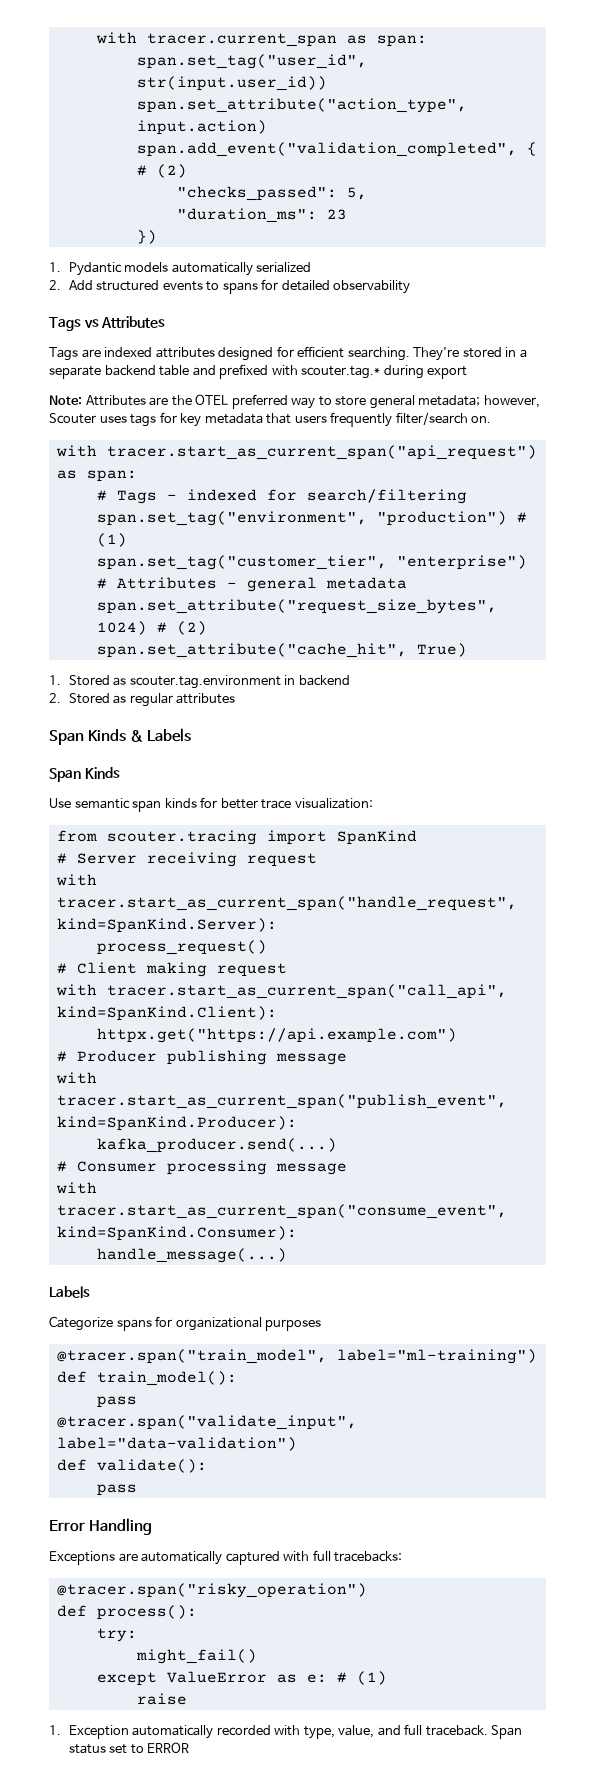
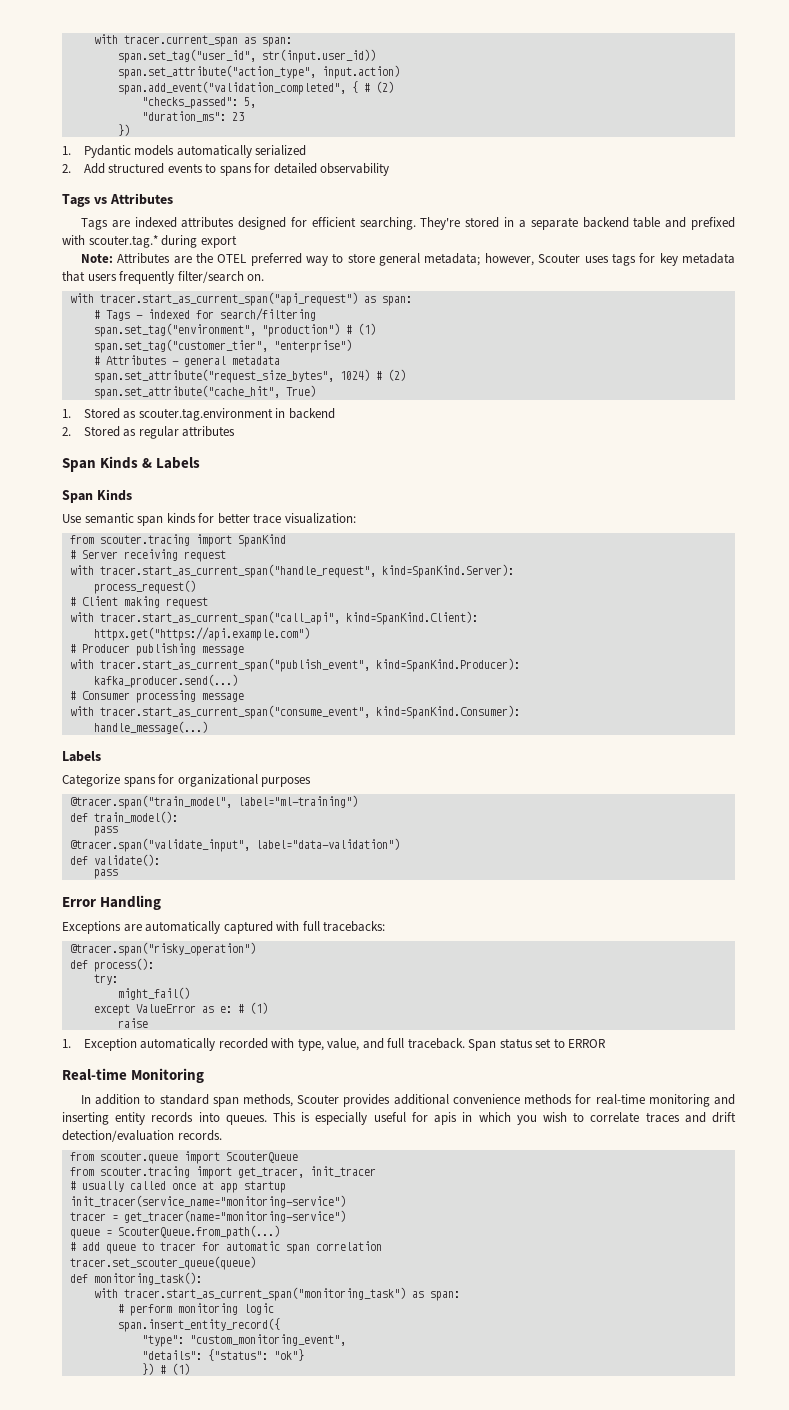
+ Real-time Monitoring
+ In addition to standard span methods, Scouter provides additional convenience methods for real-time monitoring and inserting entity records into queues. This is especially useful for apis in which you wish to correlate traces and drift detection/evaluation records.
+ from scouter.queue import ScouterQueue
+ from scouter.tracing import get_tracer, init_tracer
+ # usually called once at app startup
+ init_tracer(service_name="monitoring-service")
+ tracer = get_tracer(name="monitoring-service")
+ queue = ScouterQueue.from_path(...)
+ # add queue to tracer for automatic span correlation
+ tracer.set_scouter_queue(queue)
+ def monitoring_task():
+ with tracer.start_as_current_span("monitoring_task") as span:
+ # perform monitoring logic
+ span.insert_entity_record({
+ "type": "custom_monitoring_event",
+ "details": {"status": "ok"}
+ }) # (1)

